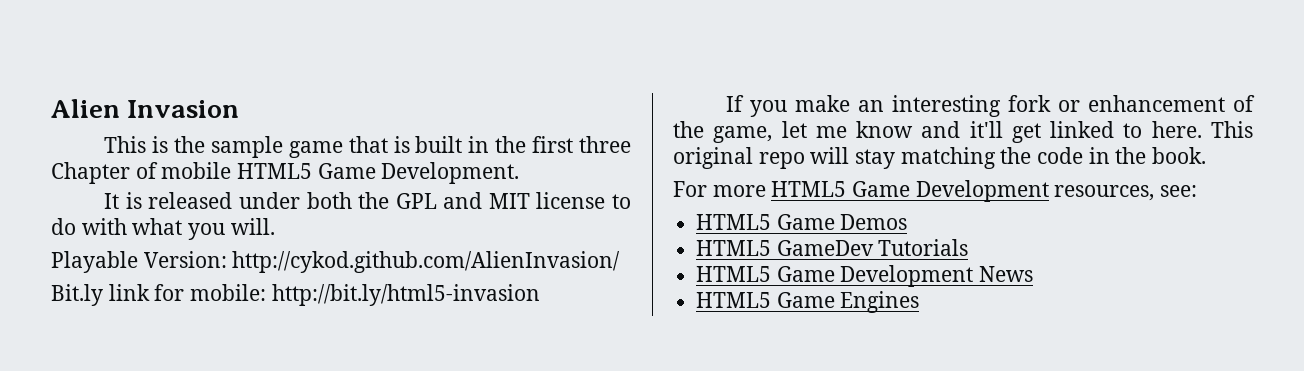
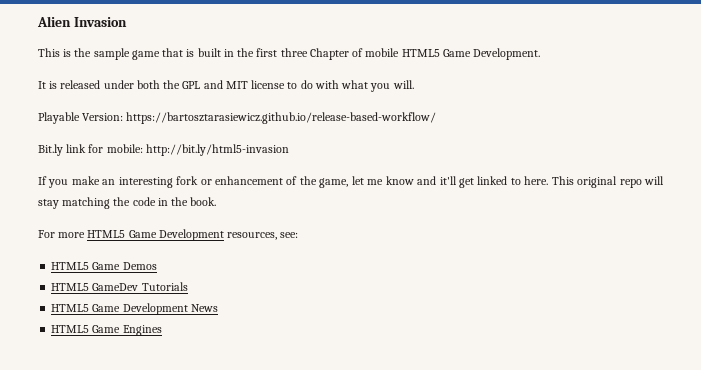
- Playable Version: http://cykod.github.com/AlienInvasion/
+ Playable Version: https://bartosztarasiewicz.github.io/release-based-workflow/

